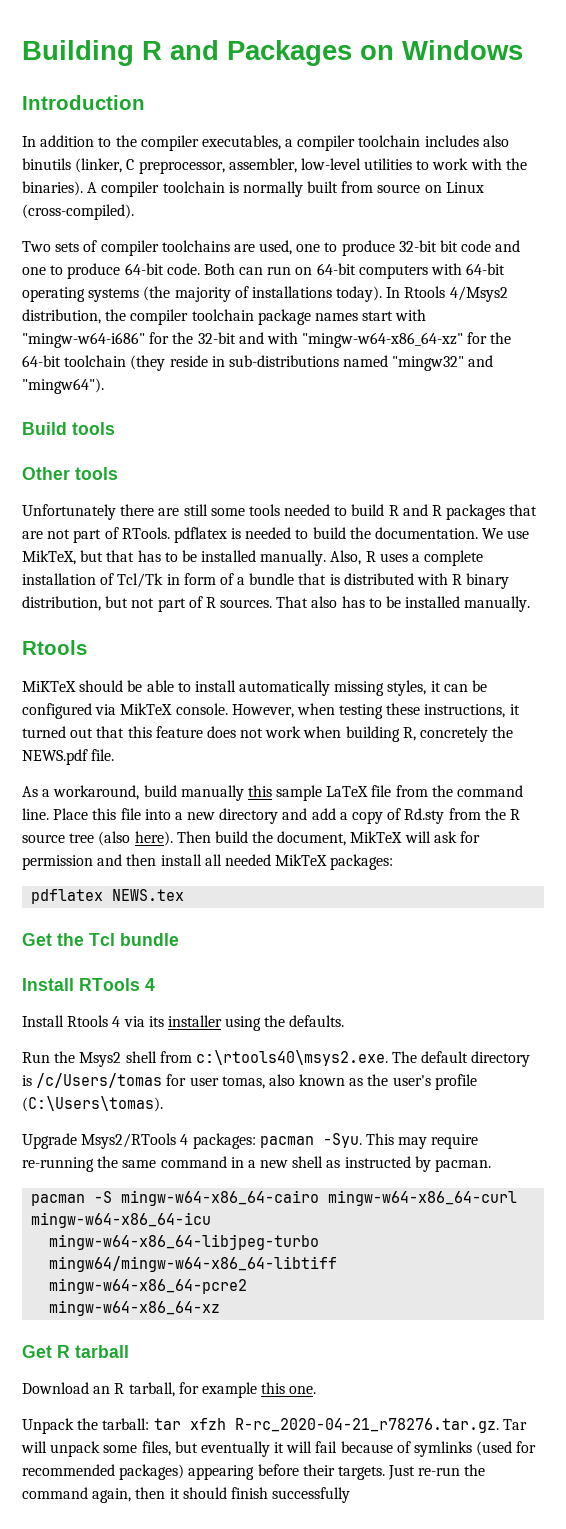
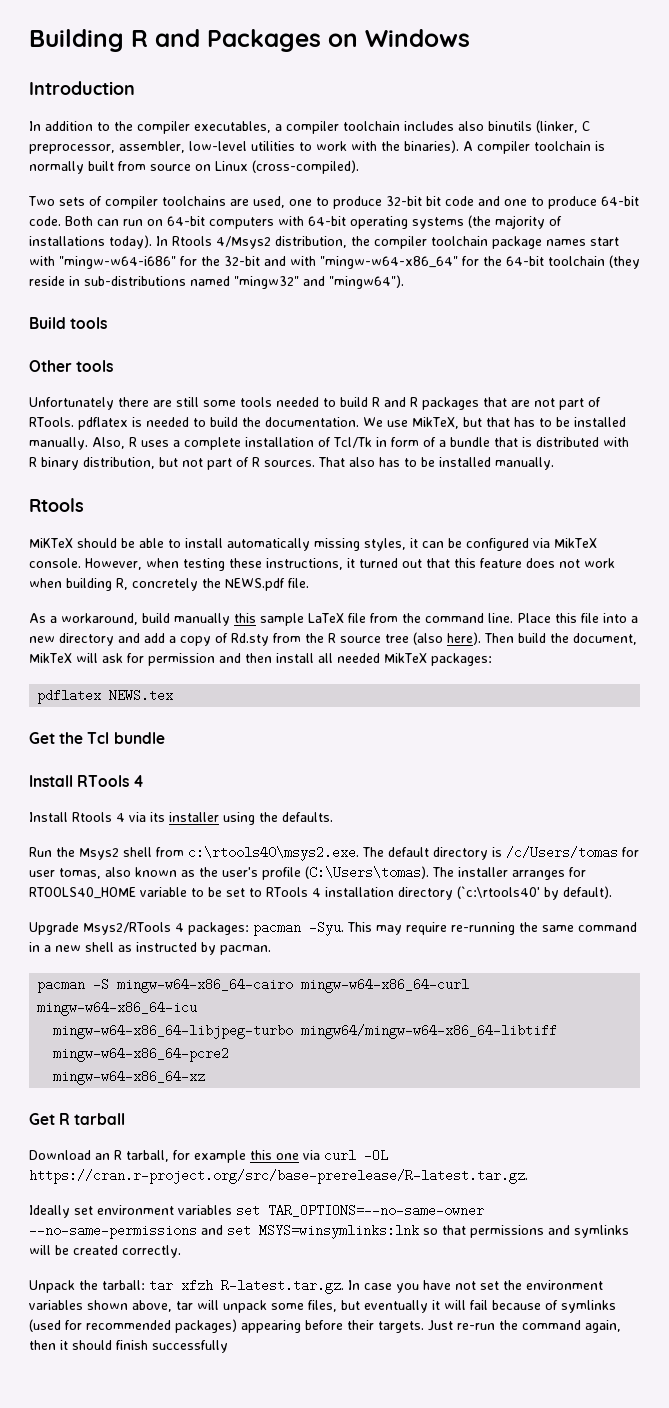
- In Rtools 4/Msys2 distribution, the compiler toolchain package names start with "mingw-w64-i686" for the 32-bit and with "mingw-w64-x86_64-xz" for the 64-bit toolchain (they reside in sub-distributions named "mingw32" and "mingw64").
+ In Rtools 4/Msys2 distribution, the compiler toolchain package names start with "mingw-w64-i686" for the 32-bit and with "mingw-w64-x86_64" for the 64-bit toolchain (they reside in sub-distributions named "mingw32" and "mingw64").
+ The installer arranges for RTOOLS40_HOME variable to be set to RTools 4 installation directory (`c:\rtools40' by default).
- Download an R tarball, for example this one.
+ Download an R tarball, for example this one via curl -OL https://cran.r-project.org/src/base-prerelease/R-latest.tar.gz.
+ Ideally set environment variables set TAR_OPTIONS=--no-same-owner --no-same-permissions and set MSYS=winsymlinks:lnk so that permissions and symlinks will be created correctly.
- Unpack the tarball: tar xfzh R-rc_2020-04-21_r78276.tar.gz. Tar will unpack some files, but eventually it will fail because of symlinks (used for recommended packages) appearing before their targets.
+ Unpack the tarball: tar xfzh R-latest.tar.gz. In case you have not set the environment variables shown above, tar will unpack some files, but eventually it will fail because of symlinks (used for recommended packages) appearing before their targets.

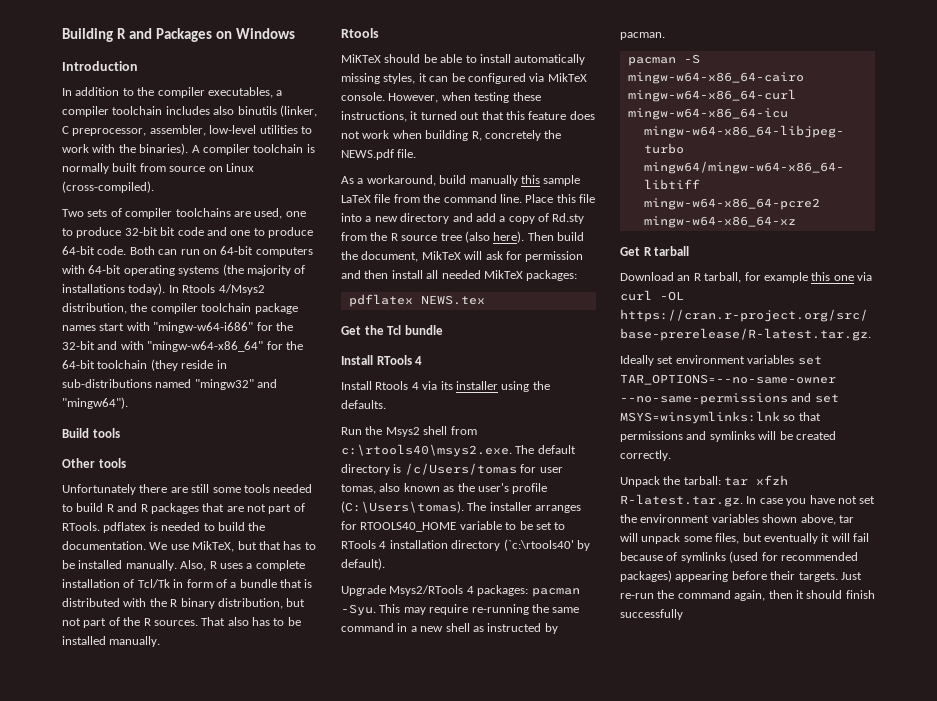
- Also, R uses a complete installation of Tcl/Tk in form of a bundle that is distributed with R binary distribution, but not part of R sources.
+ Also, R uses a complete installation of Tcl/Tk in form of a bundle that is distributed with the R binary distribution, but not part of the R sources.

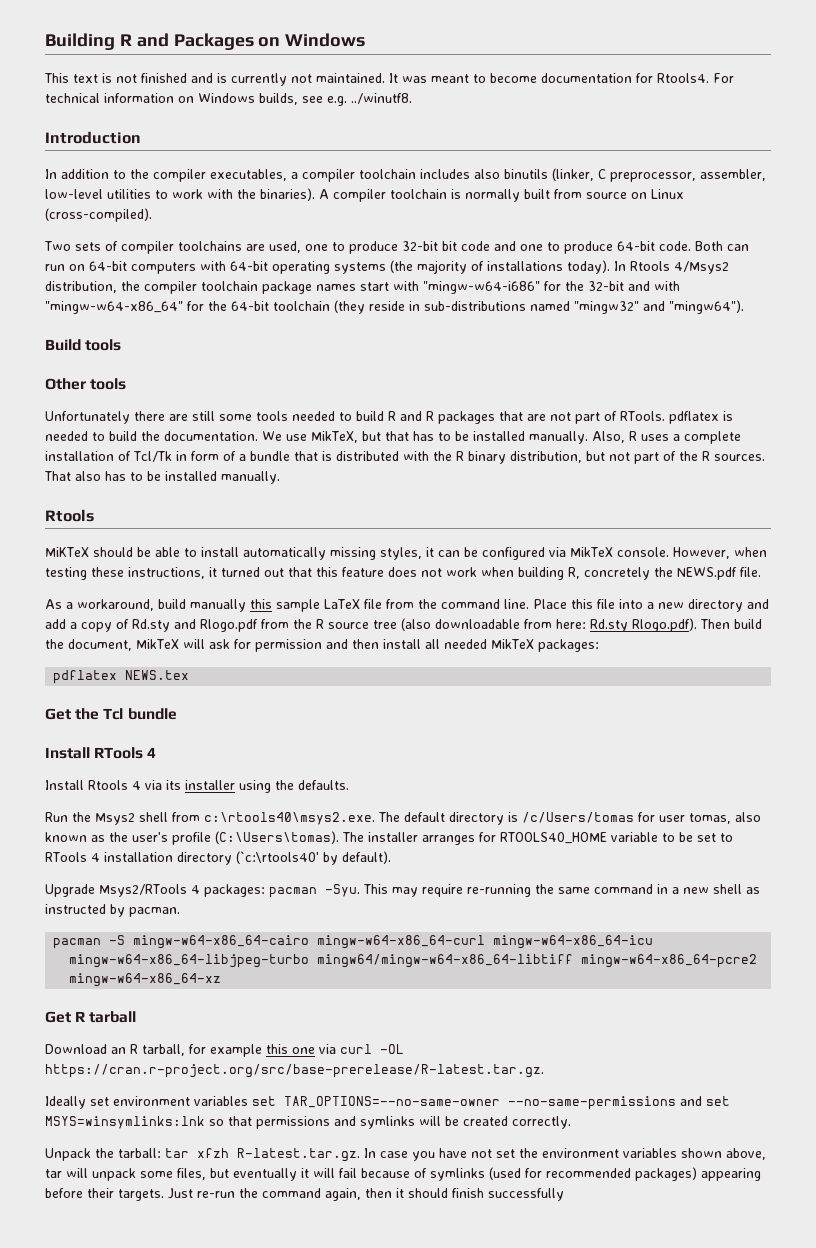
+ This text is not finished and is currently not maintained. It was meant to become documentation for Rtools4. For technical information on Windows builds, see e.g. ../winutf8.
- Place this file into a new directory and add a copy of Rd.sty from the R source tree (also here). Then build the document, MikTeX will ask for permission and then install all needed MikTeX packages:
+ Place this file into a new directory and add a copy of Rd.sty and Rlogo.pdf from the R source tree (also downloadable from here: Rd.sty Rlogo.pdf). Then build the document, MikTeX will ask for permission and then install all needed MikTeX packages:

